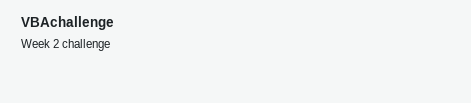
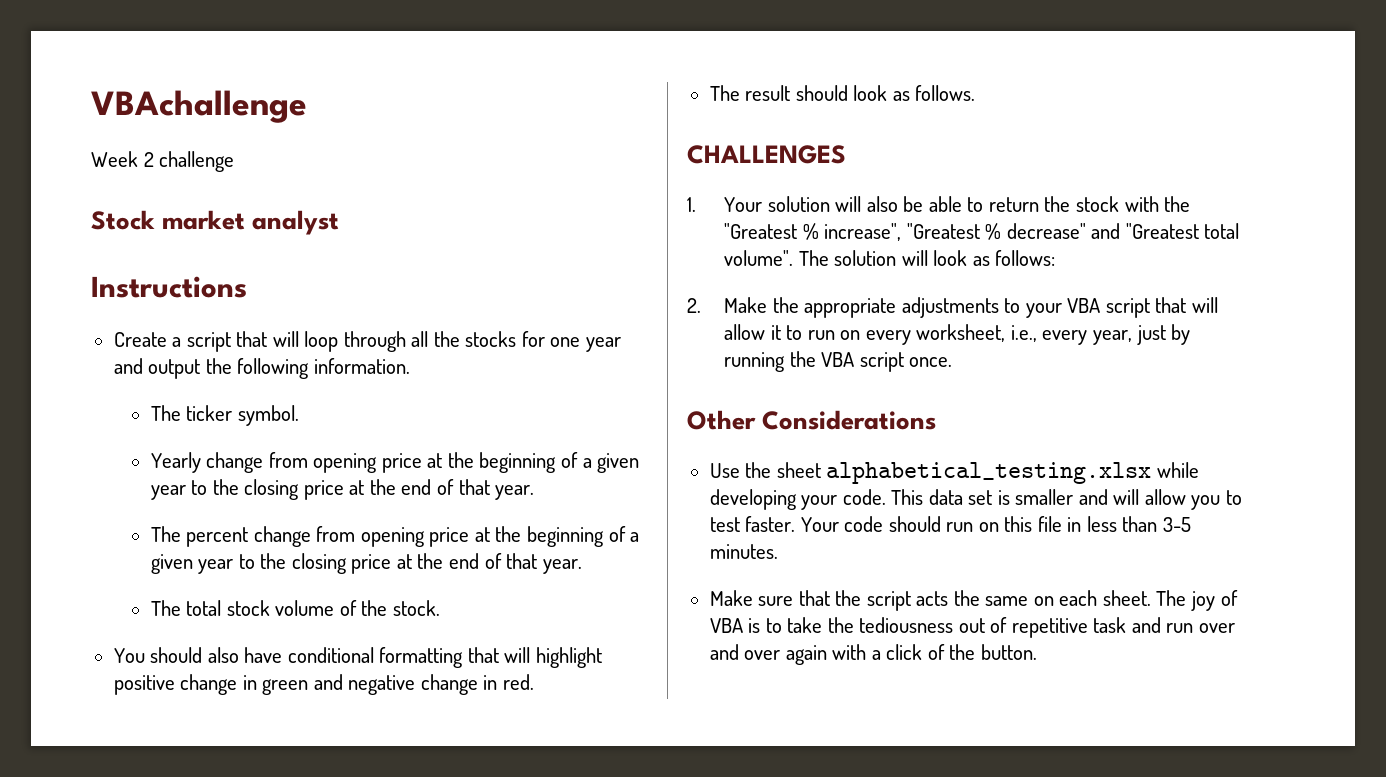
+ Stock market analyst
+ Instructions
+ Create a script that will loop through all the stocks for one year and output the following information.
+ The ticker symbol.
+ Yearly change from opening price at the beginning of a given year to the closing price at the end of that year.
+ The percent change from opening price at the beginning of a given year to the closing price at the end of that year.
+ The total stock volume of the stock.
+ You should also have conditional formatting that will highlight positive change in green and negative change in red.
+ The result should look as follows.
+ CHALLENGES
+ 1. Your solution will also be able to return the stock with the "Greatest % increase", "Greatest % decrease" and "Greatest total volume". The solution will look as follows:
+ 2. Make the appropriate adjustments to your VBA script that will allow it to run on every worksheet, i.e., every year, just by running the VBA script once.
+ Other Considerations
+ Use the sheet alphabetical_testing.xlsx while developing your code. This data set is smaller and will allow you to test faster. Your code should run on this file in less than 3-5 minutes.
+ Make sure that the script acts the same on each sheet. The joy of VBA is to take the tediousness out of repetitive task and run over and over again with a click of the button.

